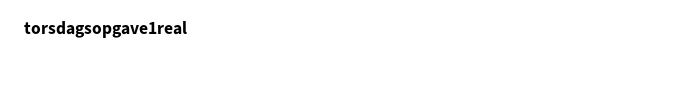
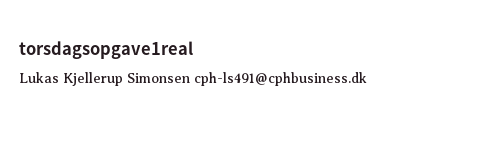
+ Lukas Kjellerup Simonsen cph-ls491@cphbusiness.dk

